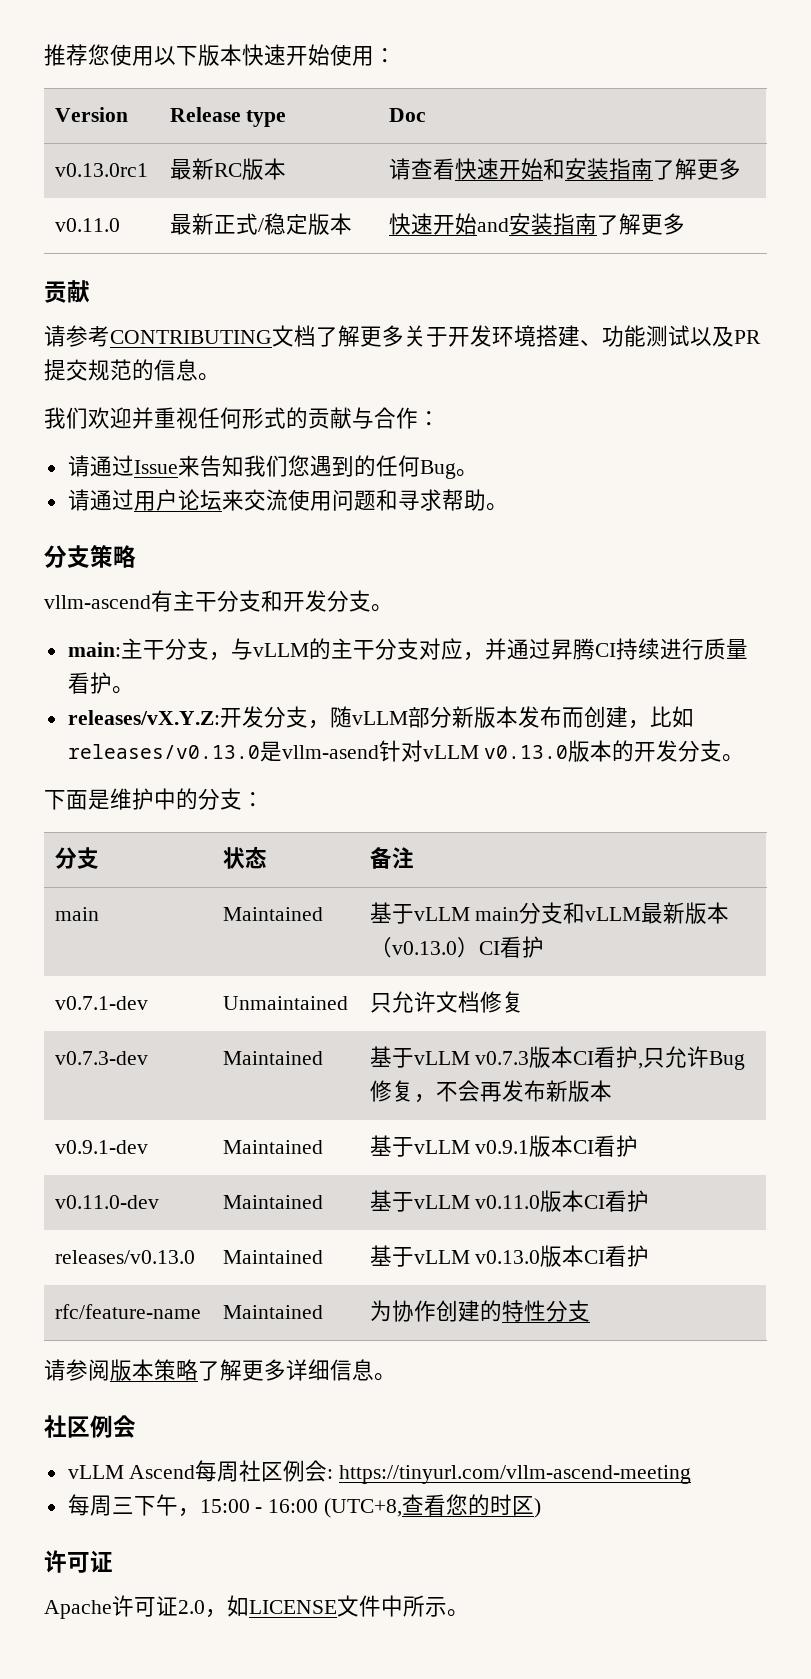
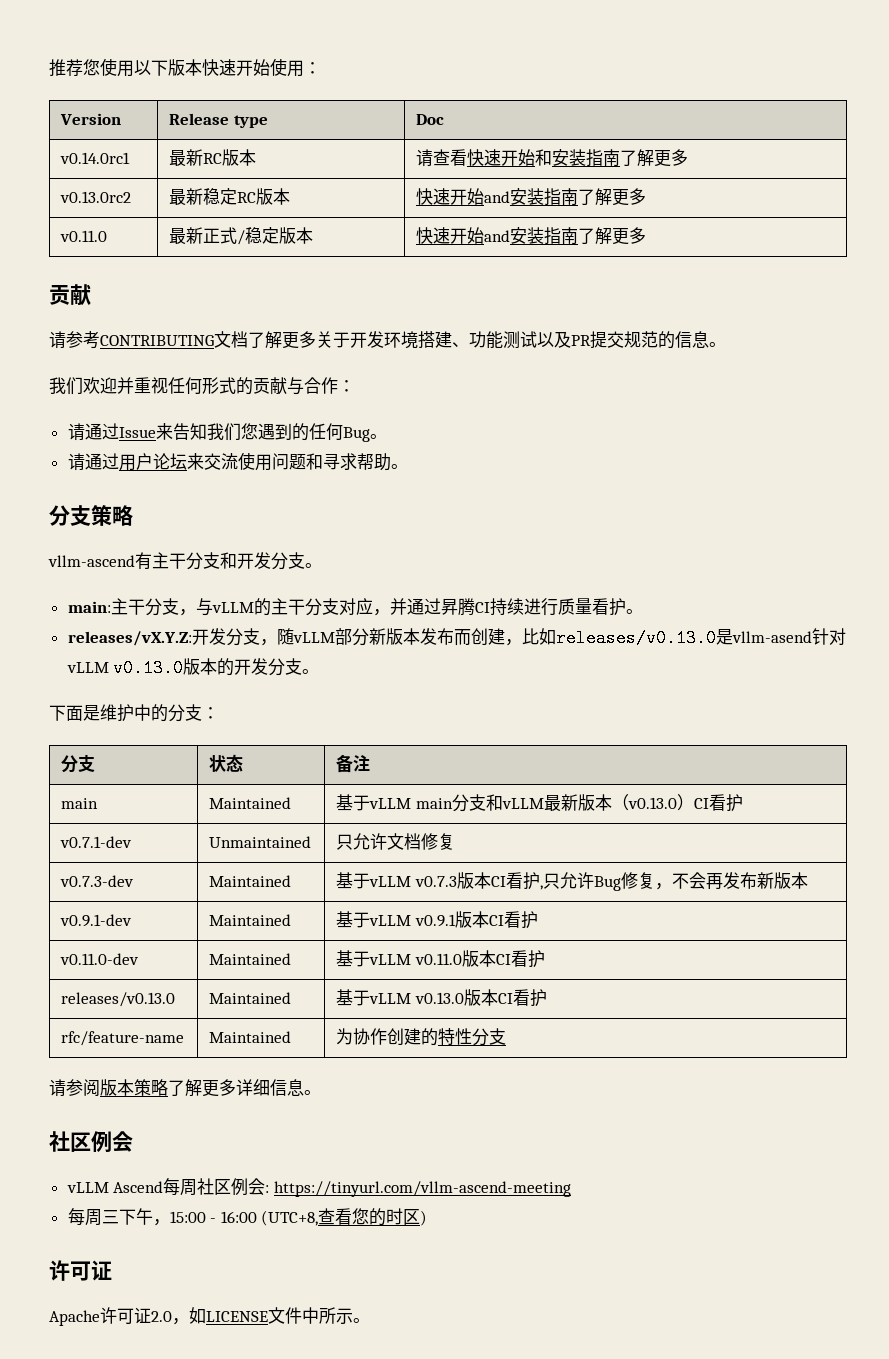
- v0.13.0rc1 | 最新RC版本 | 请查看快速开始和安装指南了解更多
+ v0.14.0rc1 | 最新RC版本 | 请查看快速开始和安装指南了解更多
+ v0.13.0rc2 | 最新稳定RC版本 | 快速开始and安装指南了解更多

